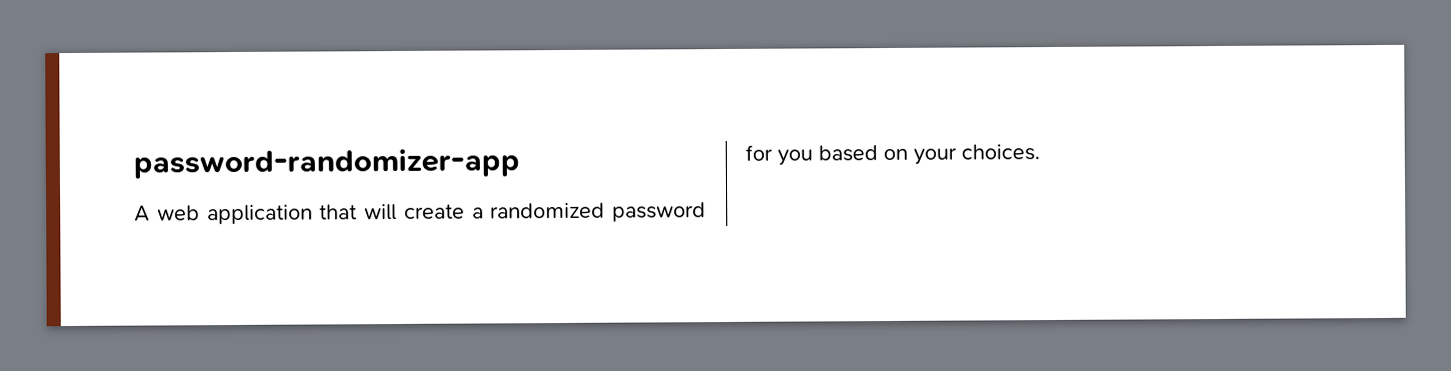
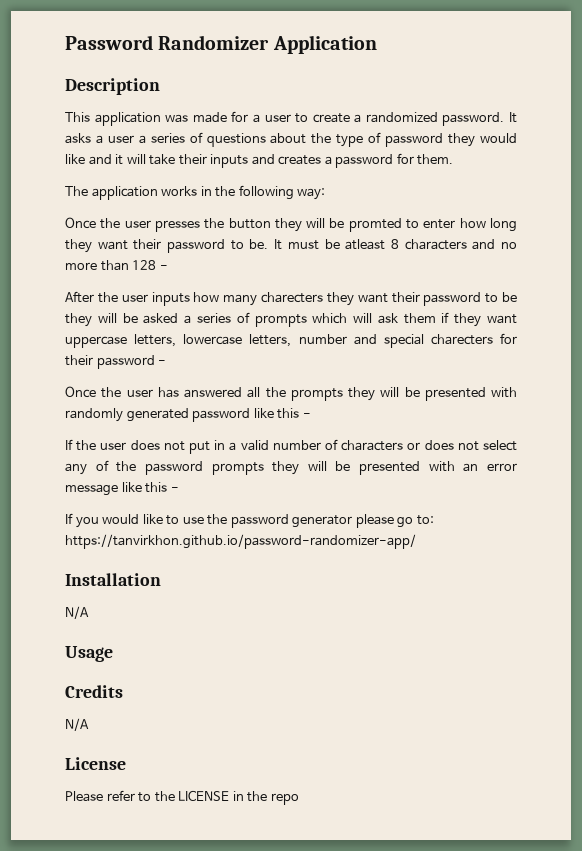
- password-randomizer-app
- A web application that will create a randomized password for you based on your choices.
+ Password Randomizer Application
+ Description
+ This application was made for a user to create a randomized password. It asks a user a series of questions about the type of password they would like and it will take their inputs and creates a password for them.
+ The application works in the following way:
+ Once the user presses the button they will be promted to enter how long they want their password to be. It must be atleast 8 characters and no more than 128 -
+ After the user inputs how many charecters they want their password to be they will be asked a series of prompts which will ask them if they want uppercase letters, lowercase letters, number and special charecters for their password -
+ Once the user has answered all the prompts they will be presented with randomly generated password like this -
+ If the user does not put in a valid number of characters or does not select any of the password prompts they will be presented with an error message like this -
+ If you would like to use the password generator please go to: https://tanvirkhon.github.io/password-randomizer-app/
+ Installation
+ N/A
+ Usage
+ Credits
+ N/A
+ License
+ Please refer to the LICENSE in the repo

